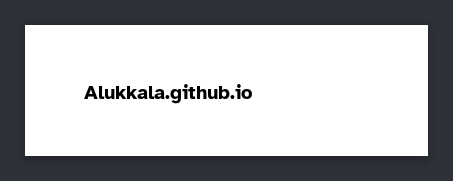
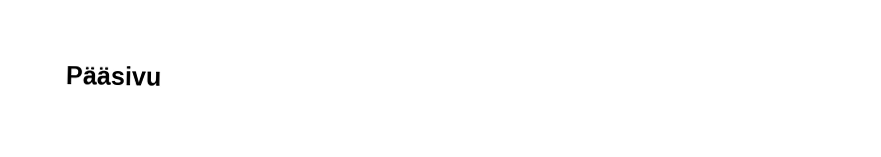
- Alukkala.github.io
+ Pääsivu

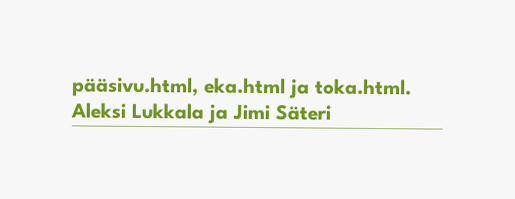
- Pääsivu
+ pääsivu.html, eka.html ja toka.html. Aleksi Lukkala ja Jimi Säteri

